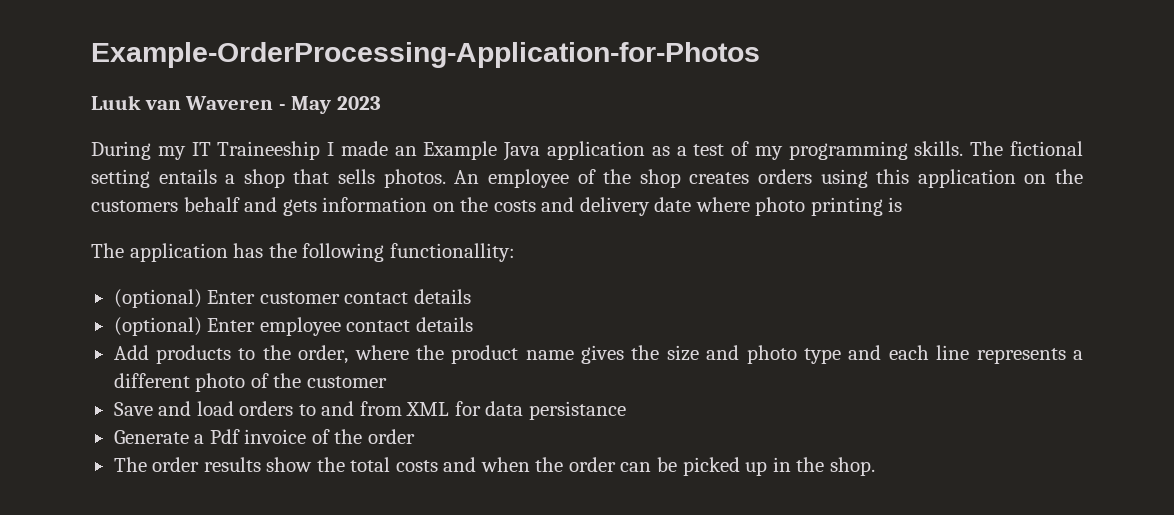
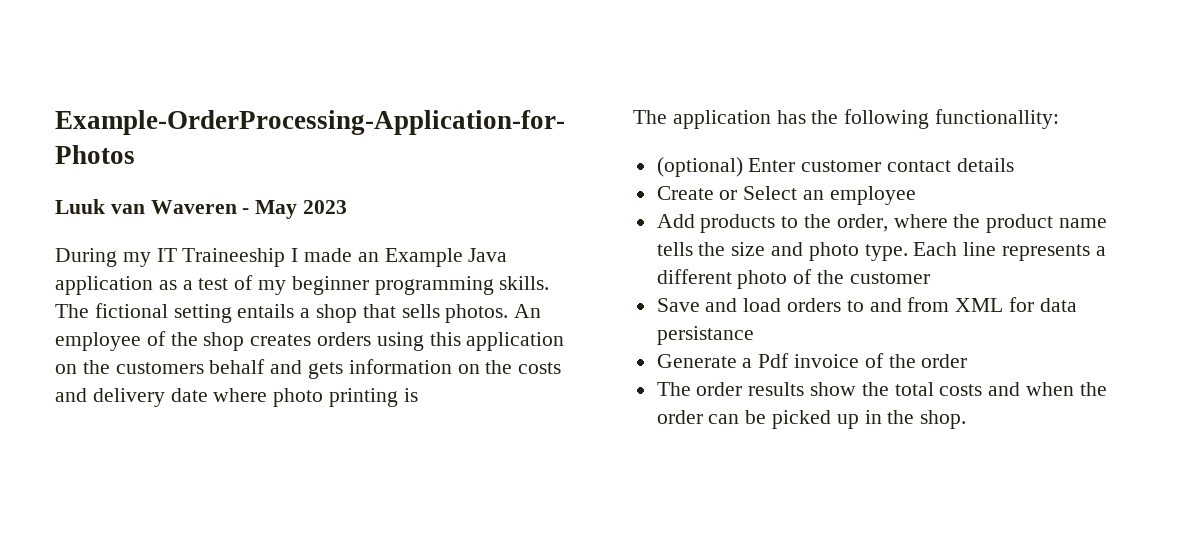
- During my IT Traineeship I made an Example Java application as a test of my programming skills.
+ During my IT Traineeship I made an Example Java application as a test of my beginner programming skills.
- (optional) Enter employee contact details
+ Create or Select an employee
- Add products to the order, where the product name gives the size and photo type and each line represents a different photo of the customer
+ Add products to the order, where the product name tells the size and photo type. Each line represents a different photo of the customer

